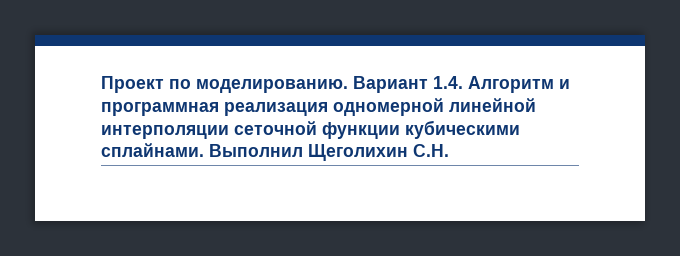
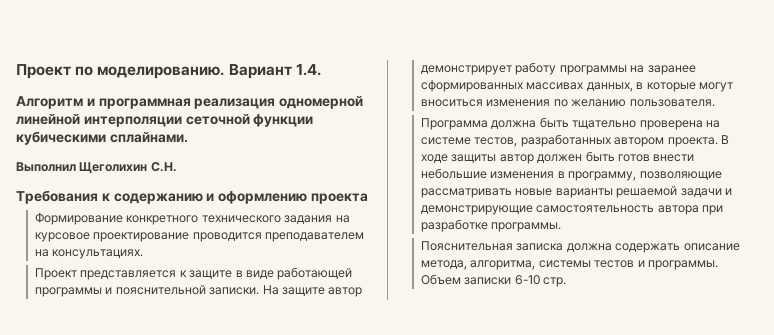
- Вариант 1.4. Алгоритм и программная реализация одномерной линейной интерполяции сеточной функции кубическими сплайнами. Выполнил Щеголихин С.Н.
+ Вариант 1.4.
+ Алгоритм и программная реализация одномерной линейной интерполяции сеточной функции кубическими сплайнами.
+ Выполнил Щеголихин С.Н.
+ Требования к содержанию и оформлению проекта
+ Формирование конкретного технического задания на курсовое проектирование проводится преподавателем на консультациях.
+ Проект представляется к защите в виде работающей программы и пояснительной записки. На защите автор демонстрирует работу программы на заранее сформированных массивах данных, в которые могут вноситься изменения по желанию пользователя.
+ Программа должна быть тщательно проверена на системе тестов, разработанных автором проекта. В ходе защиты автор должен быть готов внести небольшие изменения в программу, позволяющие рассматривать новые варианты решаемой задачи и демонстрирующие самостоятельность автора при разработке программы.
+ Пояснительная записка должна содержать описание метода, алгоритма, системы тестов и программы. Объем записки 6-10 стр.

